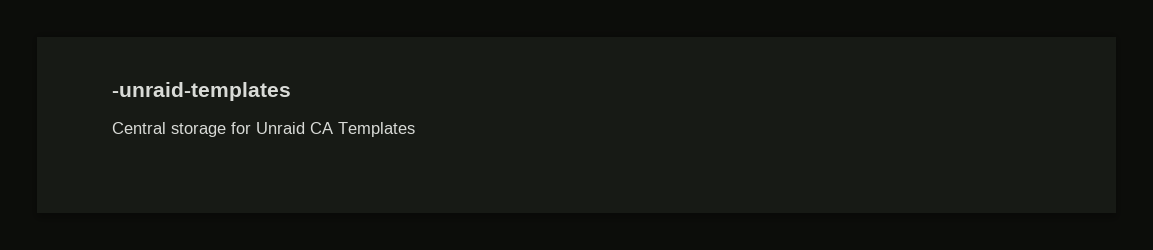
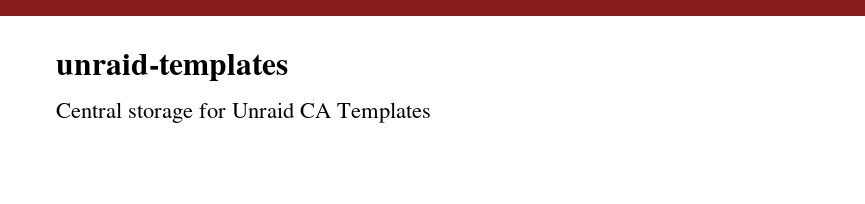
- -unraid-templates
+ unraid-templates

